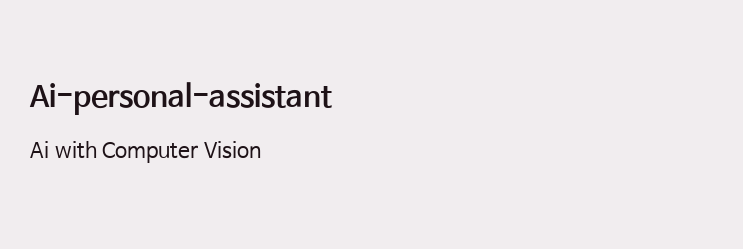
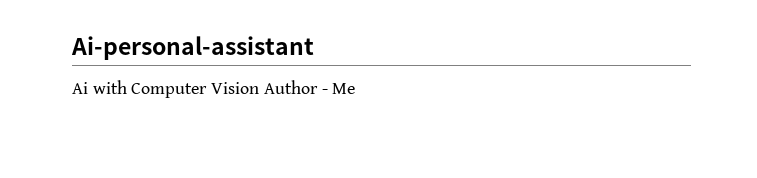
- Ai with Computer Vision
+ Ai with Computer Vision Author - Me

